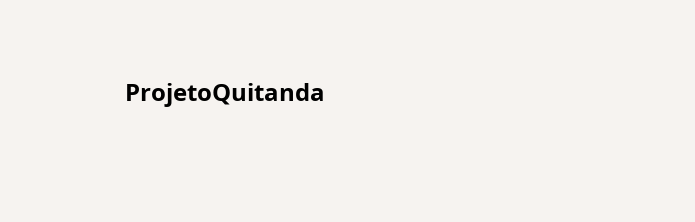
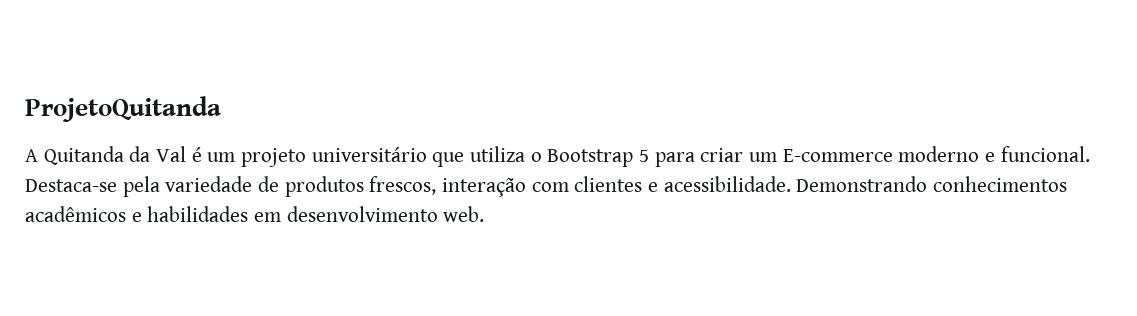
+ A Quitanda da Val é um projeto universitário que utiliza o Bootstrap 5 para criar um E-commerce moderno e funcional. Destaca-se pela variedade de produtos frescos, interação com clientes e acessibilidade. Demonstrando conhecimentos acadêmicos e habilidades em desenvolvimento web.

